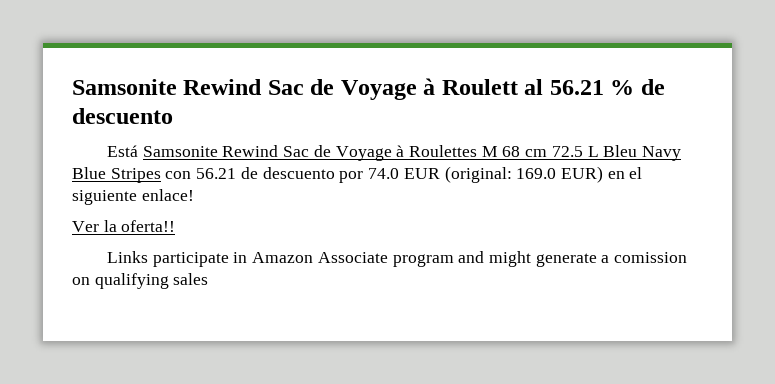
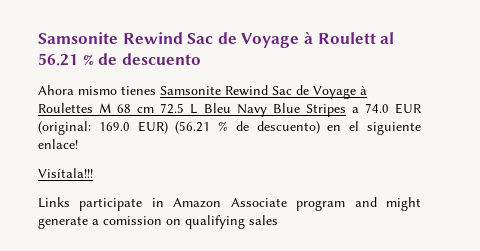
- Está Samsonite Rewind Sac de Voyage à Roulettes M 68 cm 72.5 L Bleu Navy Blue Stripes con 56.21 de descuento por 74.0 EUR (original: 169.0 EUR) en el siguiente enlace!
+ Ahora mismo tienes Samsonite Rewind Sac de Voyage à Roulettes M 68 cm 72.5 L Bleu Navy Blue Stripes a 74.0 EUR (original: 169.0 EUR) (56.21 % de descuento) en el siguiente enlace!
- Ver la oferta!!
+ Visítala!!!

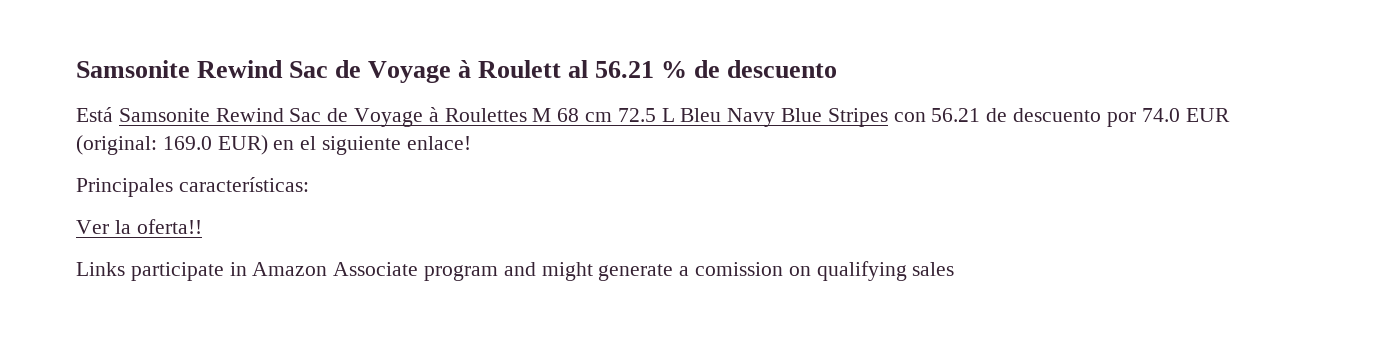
- Ahora mismo tienes Samsonite Rewind Sac de Voyage à Roulettes M 68 cm 72.5 L Bleu Navy Blue Stripes a 74.0 EUR (original: 169.0 EUR) (56.21 % de descuento) en el siguiente enlace!
+ Está Samsonite Rewind Sac de Voyage à Roulettes M 68 cm 72.5 L Bleu Navy Blue Stripes con 56.21 de descuento por 74.0 EUR (original: 169.0 EUR) en el siguiente enlace!
- Visítala!!!
+ Principales características:
+ Ver la oferta!!

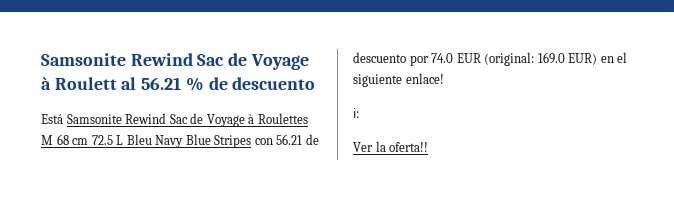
- Principales características:
+ ℹ:
- Links participate in Amazon Associate program and might generate a comission on qualifying sales

